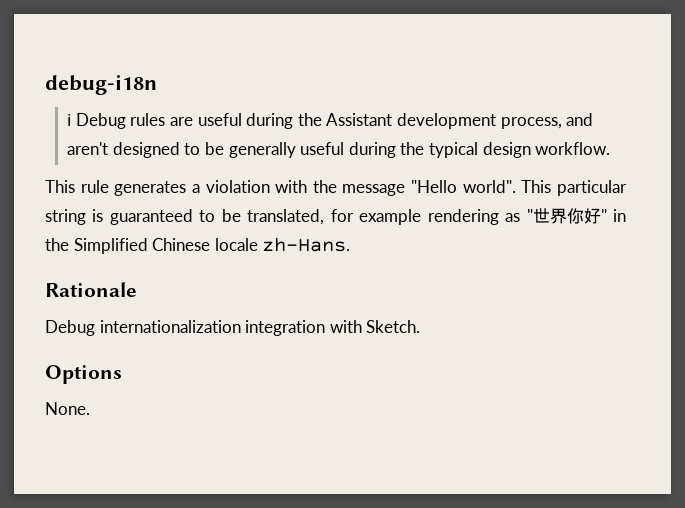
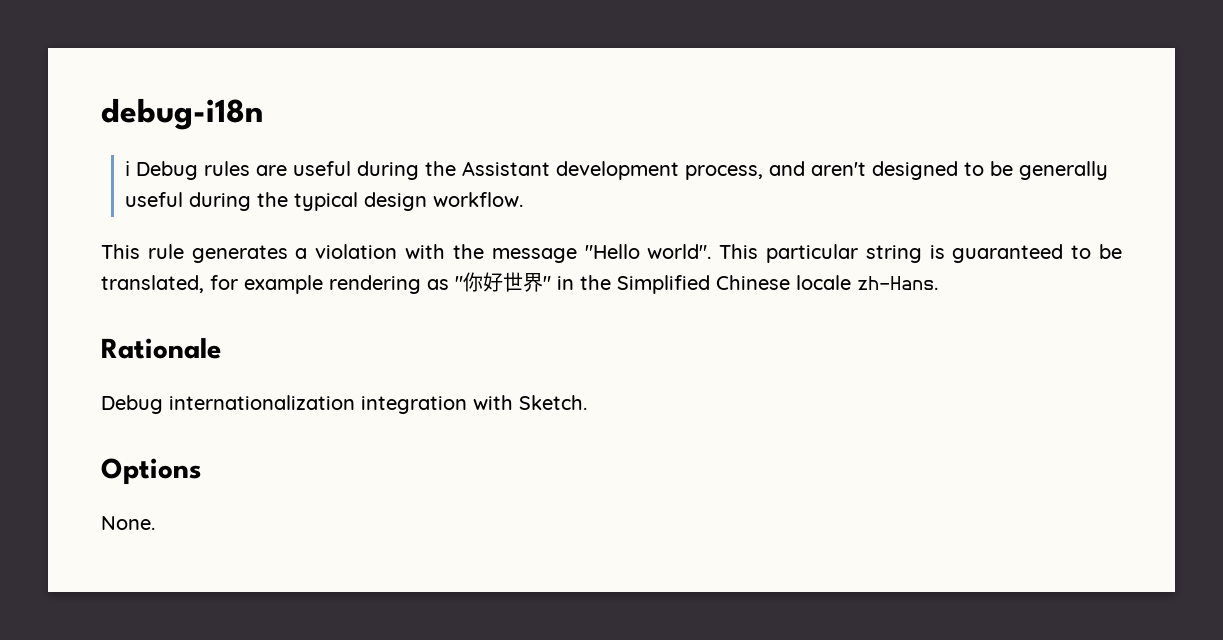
- This particular string is guaranteed to be translated, for example rendering as "世界你好" in the Simplified Chinese locale zh-Hans.
+ This particular string is guaranteed to be translated, for example rendering as "你好世界" in the Simplified Chinese locale zh-Hans.

